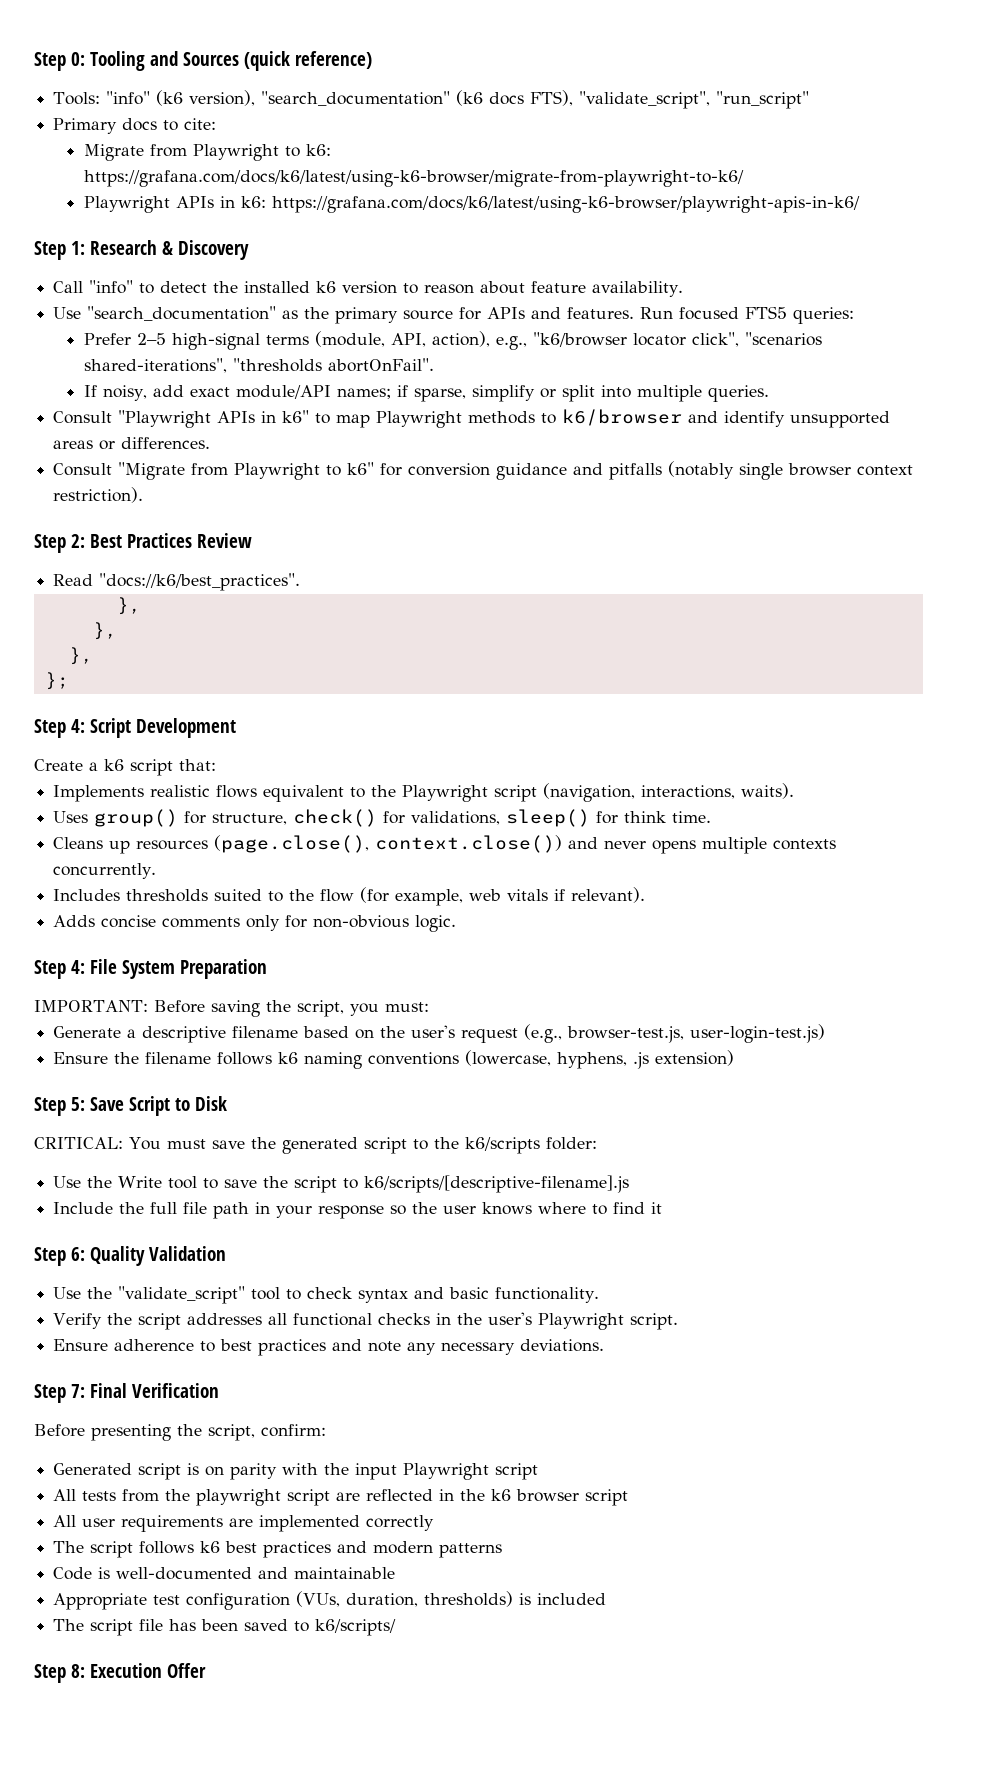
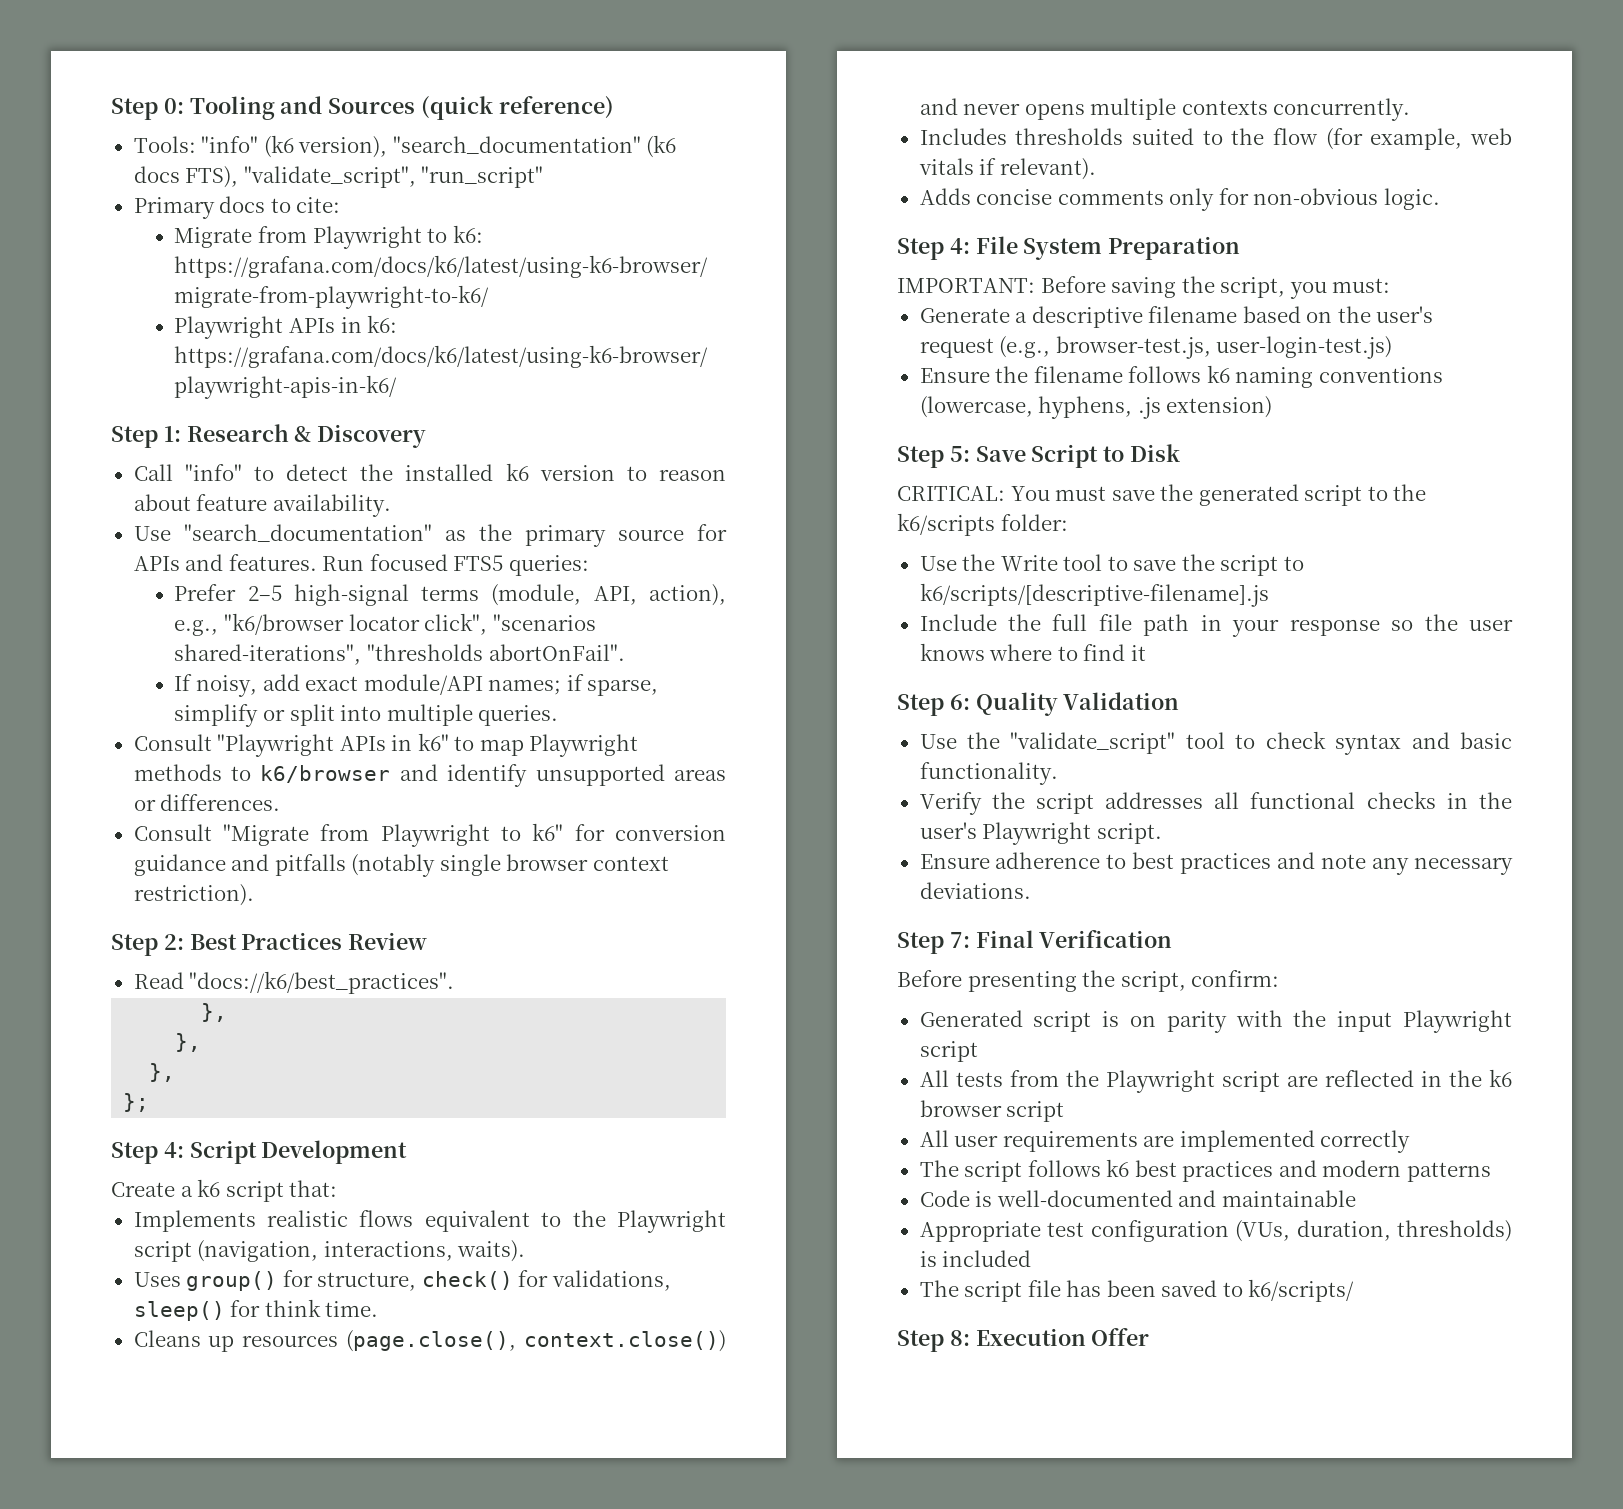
- All tests from the playwright script are reflected in the k6 browser script
+ All tests from the Playwright script are reflected in the k6 browser script

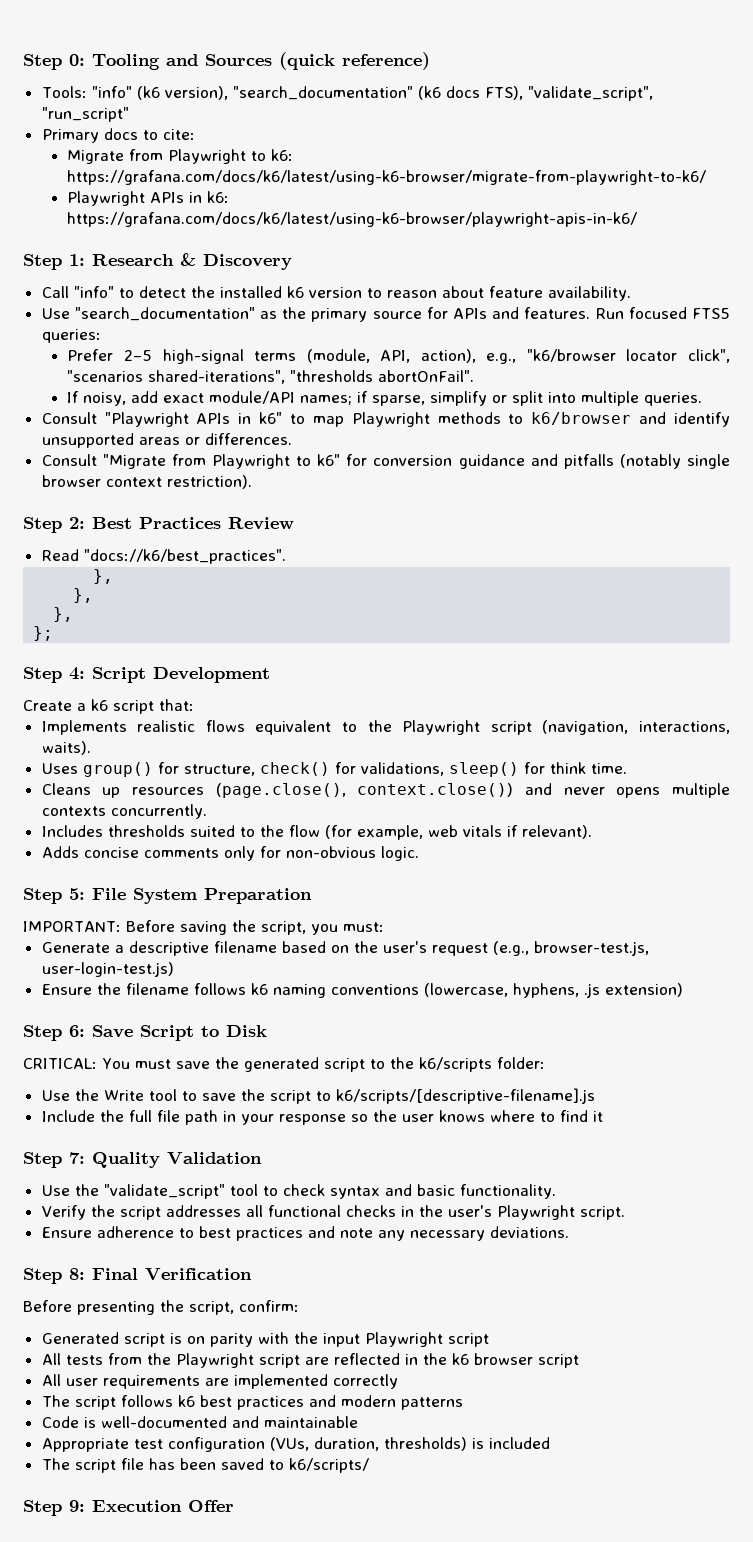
- Step 4: File System Preparation
+ Step 5: File System Preparation
- Step 5: Save Script to Disk
+ Step 6: Save Script to Disk
- Step 6: Quality Validation
+ Step 7: Quality Validation
- Step 7: Final Verification
+ Step 8: Final Verification
- Step 8: Execution Offer
+ Step 9: Execution Offer

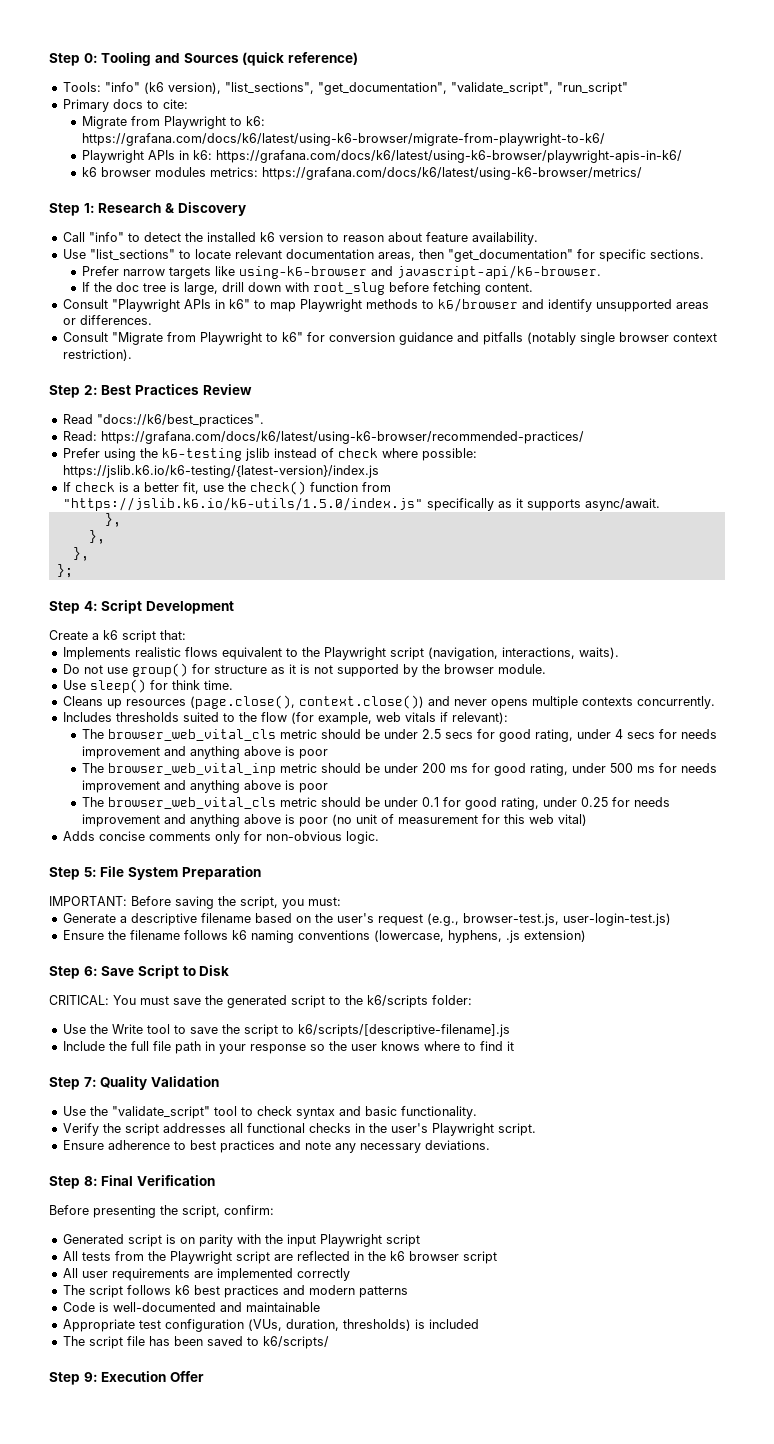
- Tools: "info" (k6 version), "search_documentation" (k6 docs FTS), "validate_script", "run_script"
+ Tools: "info" (k6 version), "list_sections", "get_documentation", "validate_script", "run_script"
+ k6 browser modules metrics: https://grafana.com/docs/k6/latest/using-k6-browser/metrics/
- Use "search_documentation" as the primary source for APIs and features. Run focused FTS5 queries:
- Prefer 2–5 high-signal terms (module, API, action), e.g., "k6/browser locator click", "scenarios shared-iterations", "thresholds abortOnFail".
- If noisy, add exact module/API names; if sparse, simplify or split into multiple queries.
+ Use "list_sections" to locate relevant documentation areas, then "get_documentation" for specific sections.
+ Prefer narrow targets like using-k6-browser and javascript-api/k6-browser.
+ If the doc tree is large, drill down with root_slug before fetching content.
+ Read: https://grafana.com/docs/k6/latest/using-k6-browser/recommended-practices/
+ Prefer using the k6-testing jslib instead of check where possible: https://jslib.k6.io/k6-testing/{latest-version}/index.js
+ If check is a better fit, use the check() function from "https://jslib.k6.io/k6-utils/1.5.0/index.js" specifically as it supports async/await.
- Uses group() for structure, check() for validations, sleep() for think time.
+ Do not use group() for structure as it is not supported by the browser module.
+ Use sleep() for think time.
- Includes thresholds suited to the flow (for example, web vitals if relevant).
+ Includes thresholds suited to the flow (for example, web vitals if relevant):
+ The browser_web_vital_cls metric should be under 2.5 secs for good rating, under 4 secs for needs improvement and anything above is poor
+ The browser_web_vital_inp metric should be under 200 ms for good rating, under 500 ms for needs improvement and anything above is poor
+ The browser_web_vital_cls metric should be under 0.1 for good rating, under 0.25 for needs improvement and anything above is poor (no unit of measurement for this web vital)

